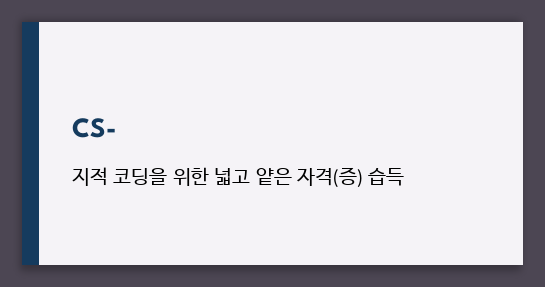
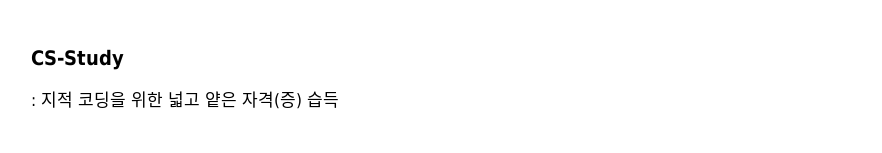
- CS-
- 지적 코딩을 위한 넓고 얕은 자격(증) 습득
+ CS-Study
+ : 지적 코딩을 위한 넓고 얕은 자격(증) 습득

